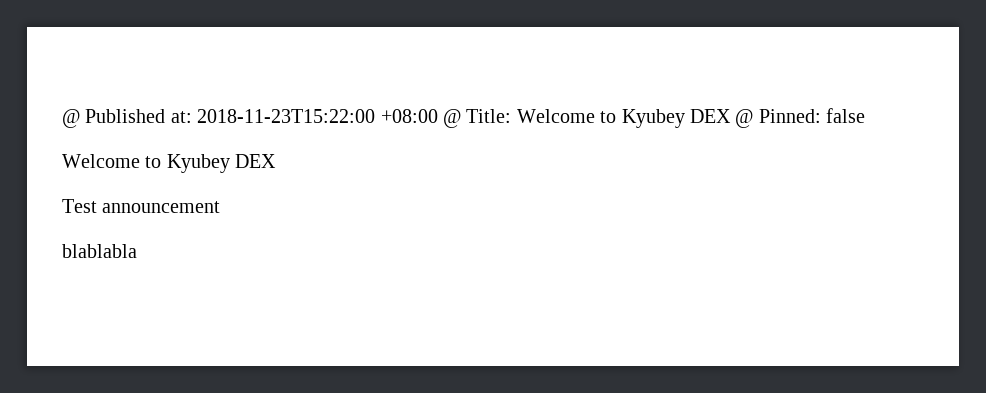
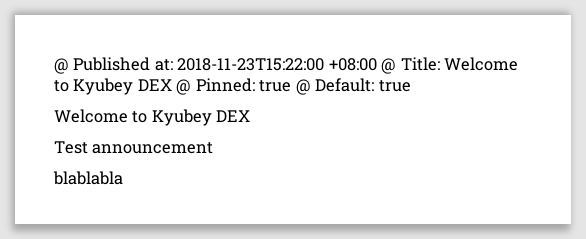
- @ Published at: 2018-11-23T15:22:00 +08:00 @ Title: Welcome to Kyubey DEX @ Pinned: false
+ @ Published at: 2018-11-23T15:22:00 +08:00 @ Title: Welcome to Kyubey DEX @ Pinned: true @ Default: true

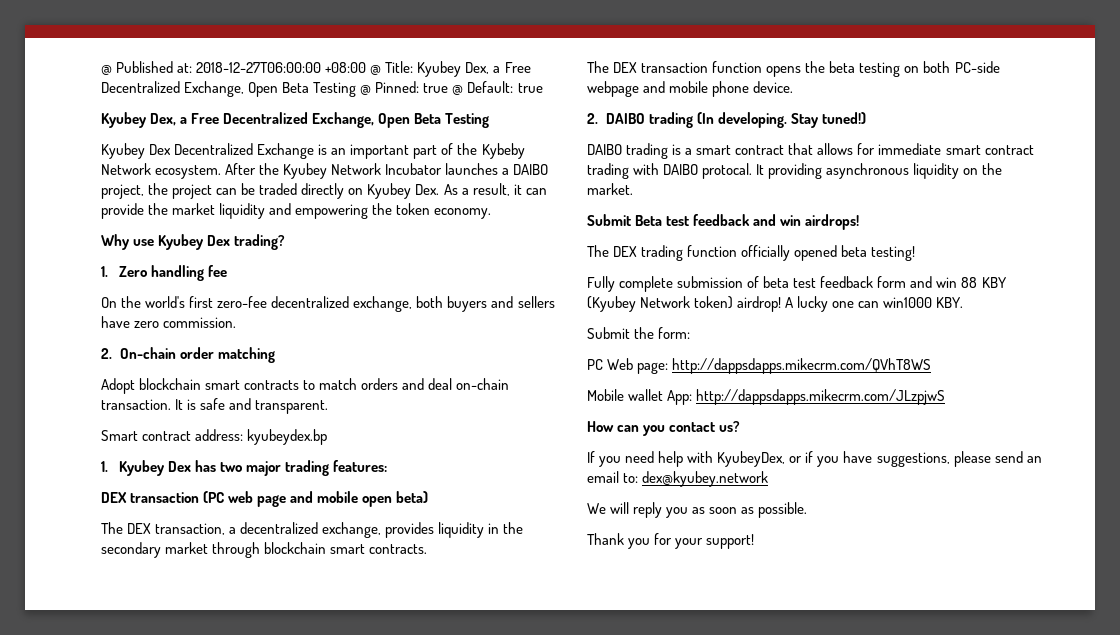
- @ Published at: 2018-11-23T15:22:00 +08:00 @ Title: Welcome to Kyubey DEX @ Pinned: true @ Default: true
- Welcome to Kyubey DEX
- Test announcement
- blablabla
+ @ Published at: 2018-12-27T06:00:00 +08:00 @ Title: Kyubey Dex, a Free Decentralized Exchange, Open Beta Testing @ Pinned: true @ Default: true
+ Kyubey Dex, a Free Decentralized Exchange, Open Beta Testing
+ Kyubey Dex Decentralized Exchange is an important part of the Kybeby Network ecosystem. After the Kyubey Network Incubator launches a DAIBO project, the project can be traded directly on Kyubey Dex. As a result, it can provide the market liquidity and empowering the token economy.
+ Why use Kyubey Dex trading?
+ 1. Zero handling fee
+ On the world's first zero-fee decentralized exchange, both buyers and sellers have zero commission.
+ 2. On-chain order matching
+ Adopt blockchain smart contracts to match orders and deal on-chain transaction. It is safe and transparent.
+ Smart contract address: kyubeydex.bp
+ 1. Kyubey Dex has two major trading features:
+ DEX transaction (PC web page and mobile open beta)
+ The DEX transaction, a decentralized exchange, provides liquidity in the secondary market through blockchain smart contracts.
+ The DEX transaction function opens the beta testing on both PC-side webpage and mobile phone device.
+ 2. DAIBO trading (In developing. Stay tuned!)
+ DAIBO trading is a smart contract that allows for immediate smart contract trading with DAIBO protocal. It providing asynchronous liquidity on the market.
+ Submit Beta test feedback and win airdrops!
+ The DEX trading function officially opened beta testing!
+ Fully complete submission of beta test feedback form and win 88 KBY (Kyubey Network token) airdrop! A lucky one can win1000 KBY.
+ Submit the form:
+ PC Web page: http://dappsdapps.mikecrm.com/QVhT8WS
+ Mobile wallet App: http://dappsdapps.mikecrm.com/JLzpjwS
+ How can you contact us?
+ If you need help with KyubeyDex, or if you have suggestions, please send an email to: dex@kyubey.network
+ We will reply you as soon as possible.
+ Thank you for your support!

